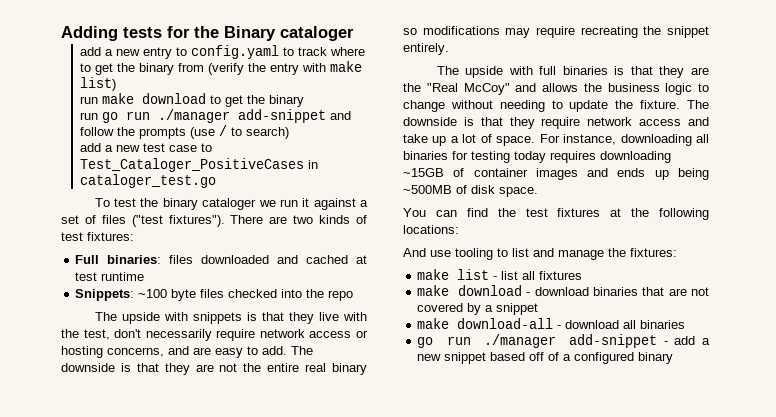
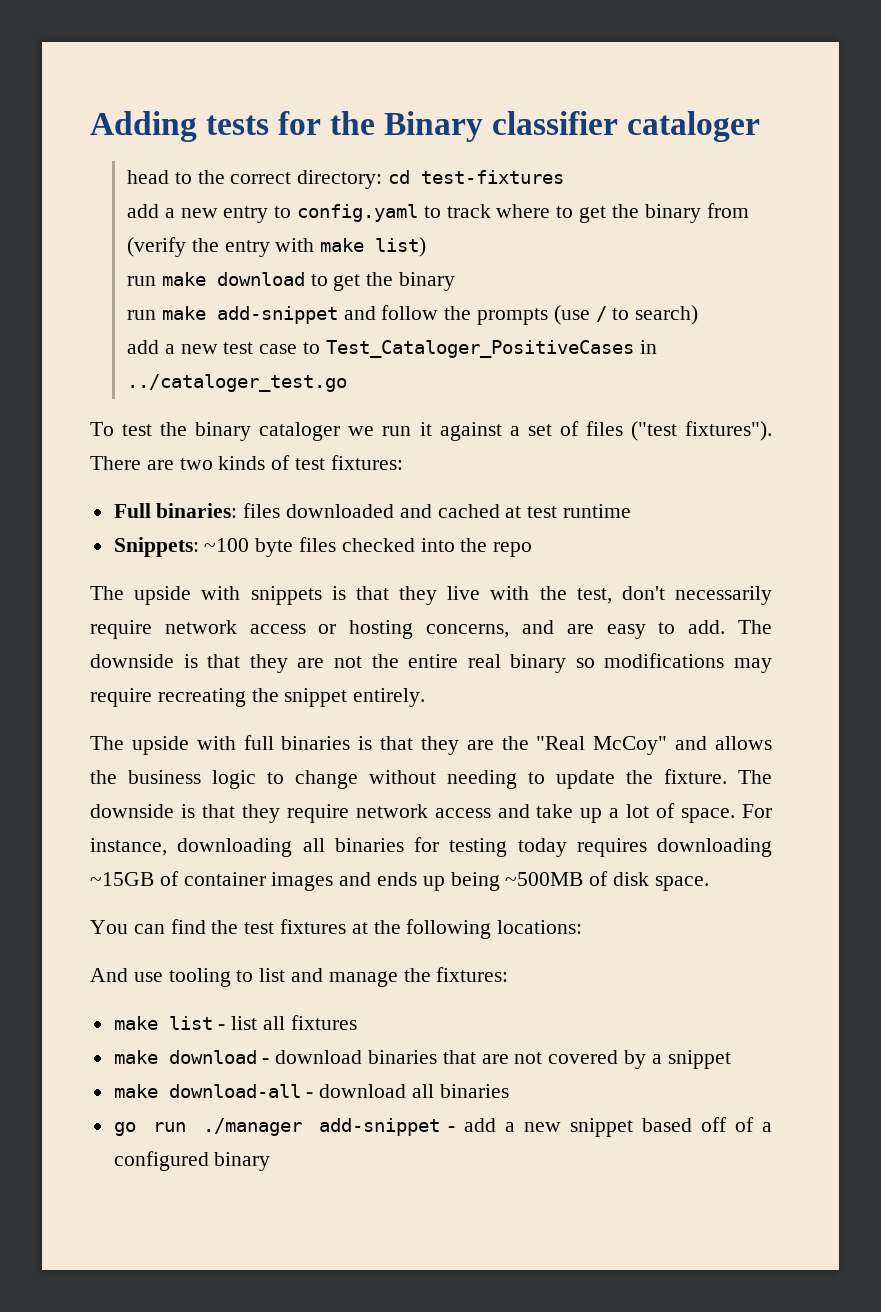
- Adding tests for the Binary cataloger
+ Adding tests for the Binary classifier cataloger
+ head to the correct directory: cd test-fixtures
- run go run ./manager add-snippet and follow the prompts (use / to search)
+ run make add-snippet and follow the prompts (use / to search)
- add a new test case to Test_Cataloger_PositiveCases in cataloger_test.go
+ add a new test case to Test_Cataloger_PositiveCases in ../cataloger_test.go

